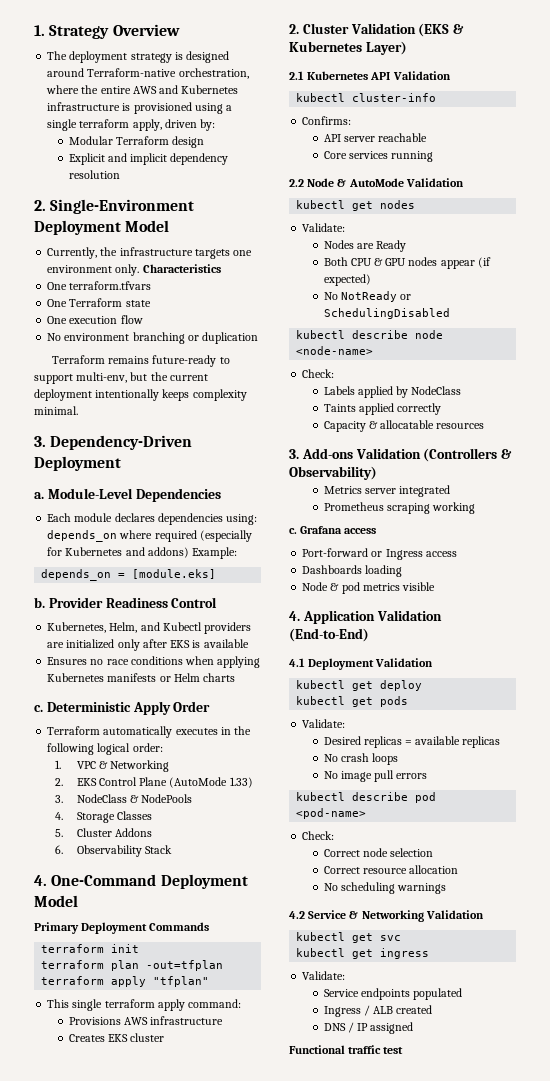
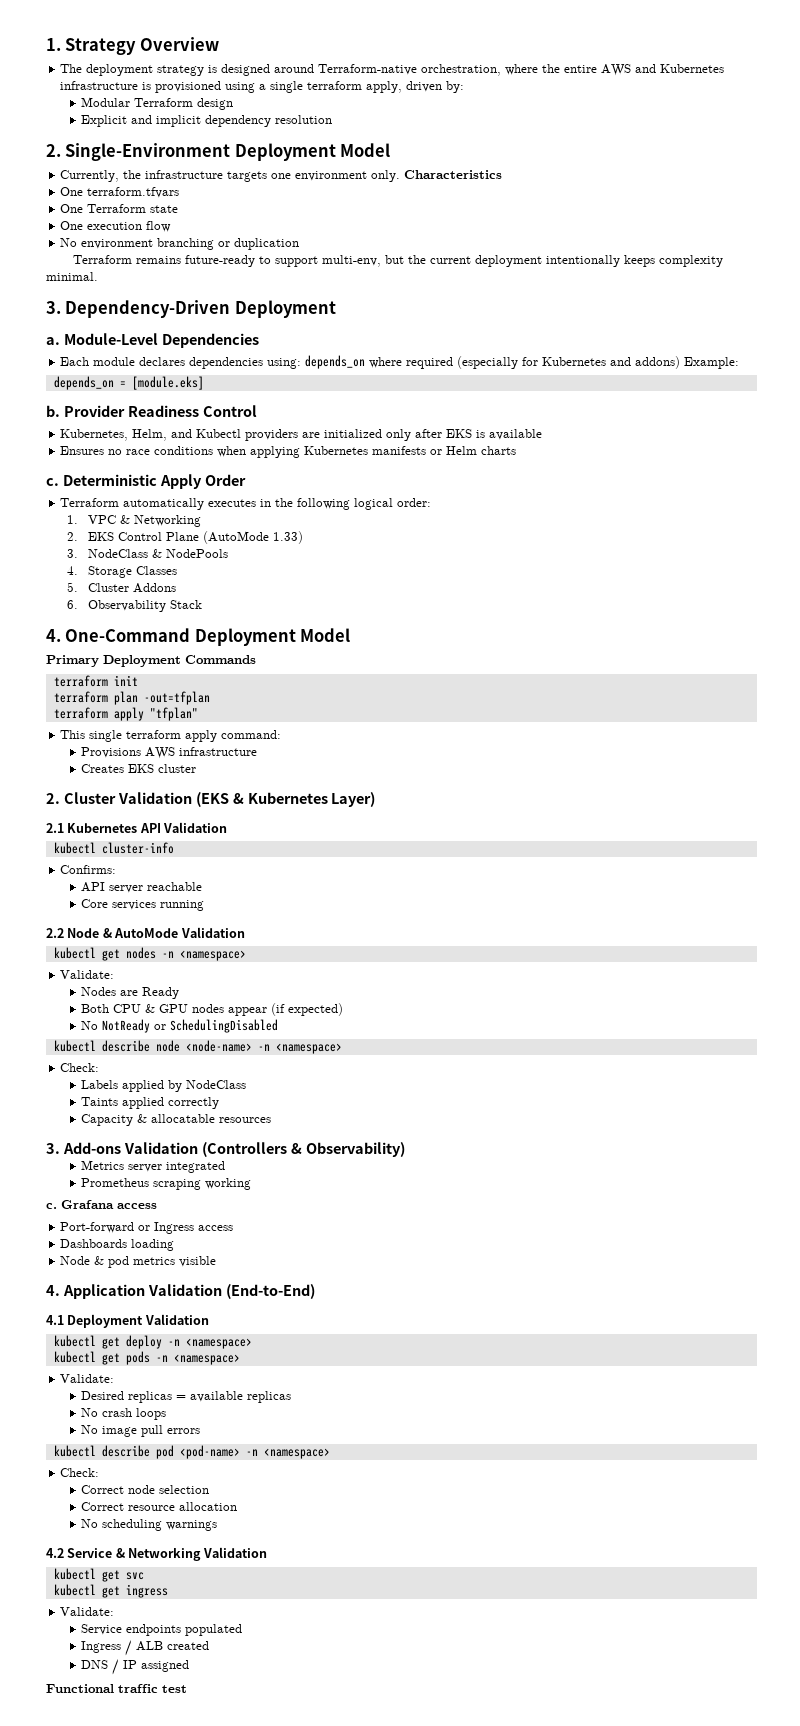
- kubectl get nodes
+ kubectl get nodes -n <namespace>
- kubectl describe node <node-name>
+ kubectl describe node <node-name> -n <namespace>
- kubectl get deploy
+ kubectl get deploy -n <namespace>
- kubectl get pods
+ kubectl get pods -n <namespace>
- kubectl describe pod <pod-name>
+ kubectl describe pod <pod-name> -n <namespace>

